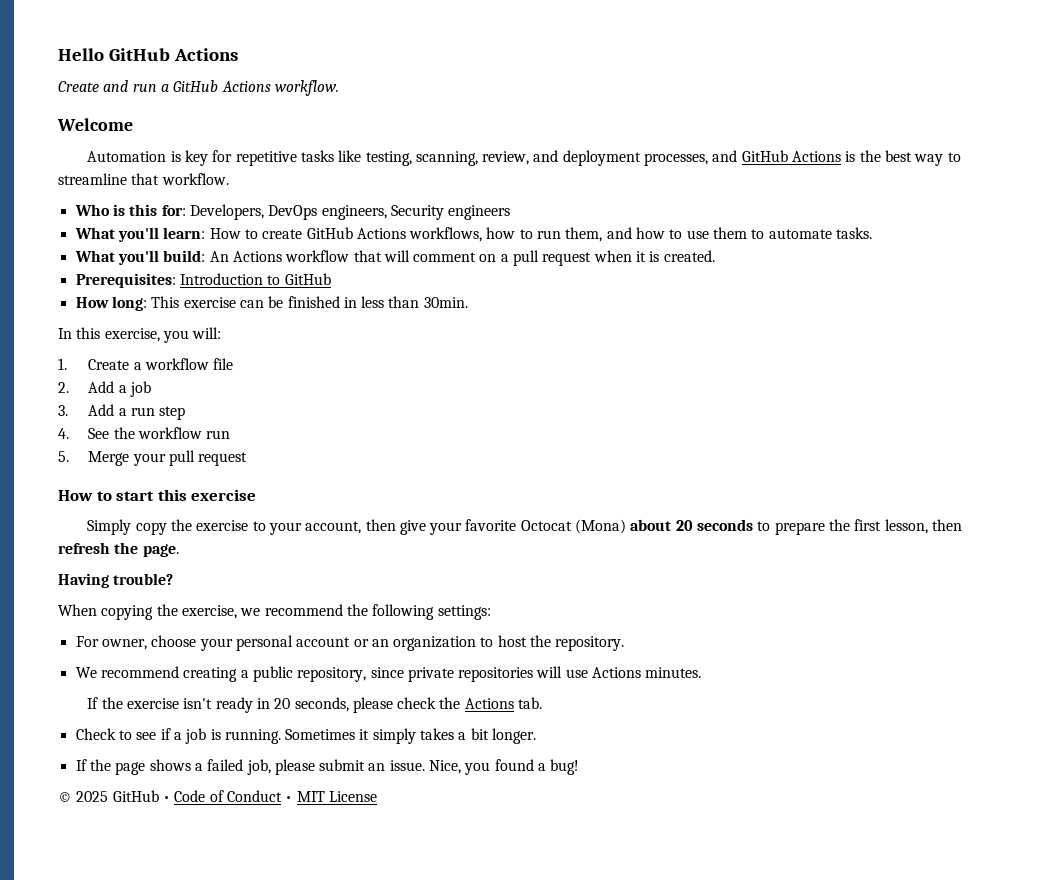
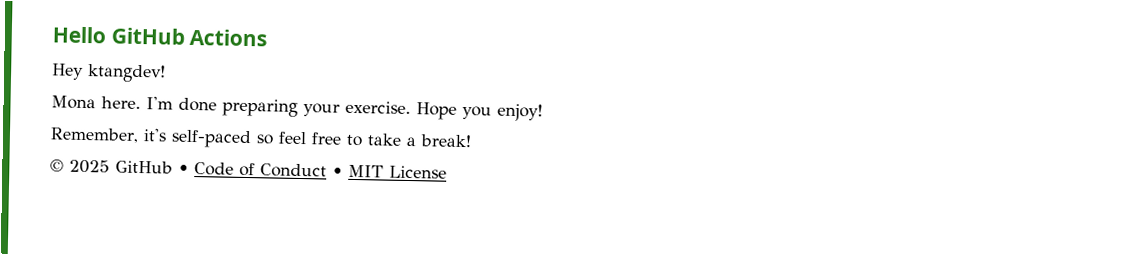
- Create and run a GitHub Actions workflow.
- Welcome
- Automation is key for repetitive tasks like testing, scanning, review, and deployment processes, and GitHub Actions is the best way to streamline that workflow.
- Who is this for: Developers, DevOps engineers, Security engineers
- What you'll learn: How to create GitHub Actions workflows, how to run them, and how to use them to automate tasks.
- What you'll build: An Actions workflow that will comment on a pull request when it is created.
- Prerequisites: Introduction to GitHub
- How long: This exercise can be finished in less than 30min.
- In this exercise, you will:
- 1. Create a workflow file
- 2. Add a job
- 3. Add a run step
- 4. See the workflow run
- 5. Merge your pull request
- How to start this exercise
- Simply copy the exercise to your account, then give your favorite Octocat (Mona) about 20 seconds to prepare the first lesson, then refresh the page.
- Having trouble?
- When copying the exercise, we recommend the following settings:
- For owner, choose your personal account or an organization to host the repository.
- We recommend creating a public repository, since private repositories will use Actions minutes.
- If the exercise isn't ready in 20 seconds, please check the Actions tab.
- Check to see if a job is running. Sometimes it simply takes a bit longer.
- If the page shows a failed job, please submit an issue. Nice, you found a bug!
+ Hey ktangdev!
+ Mona here. I'm done preparing your exercise. Hope you enjoy!
+ Remember, it's self-paced so feel free to take a break!

